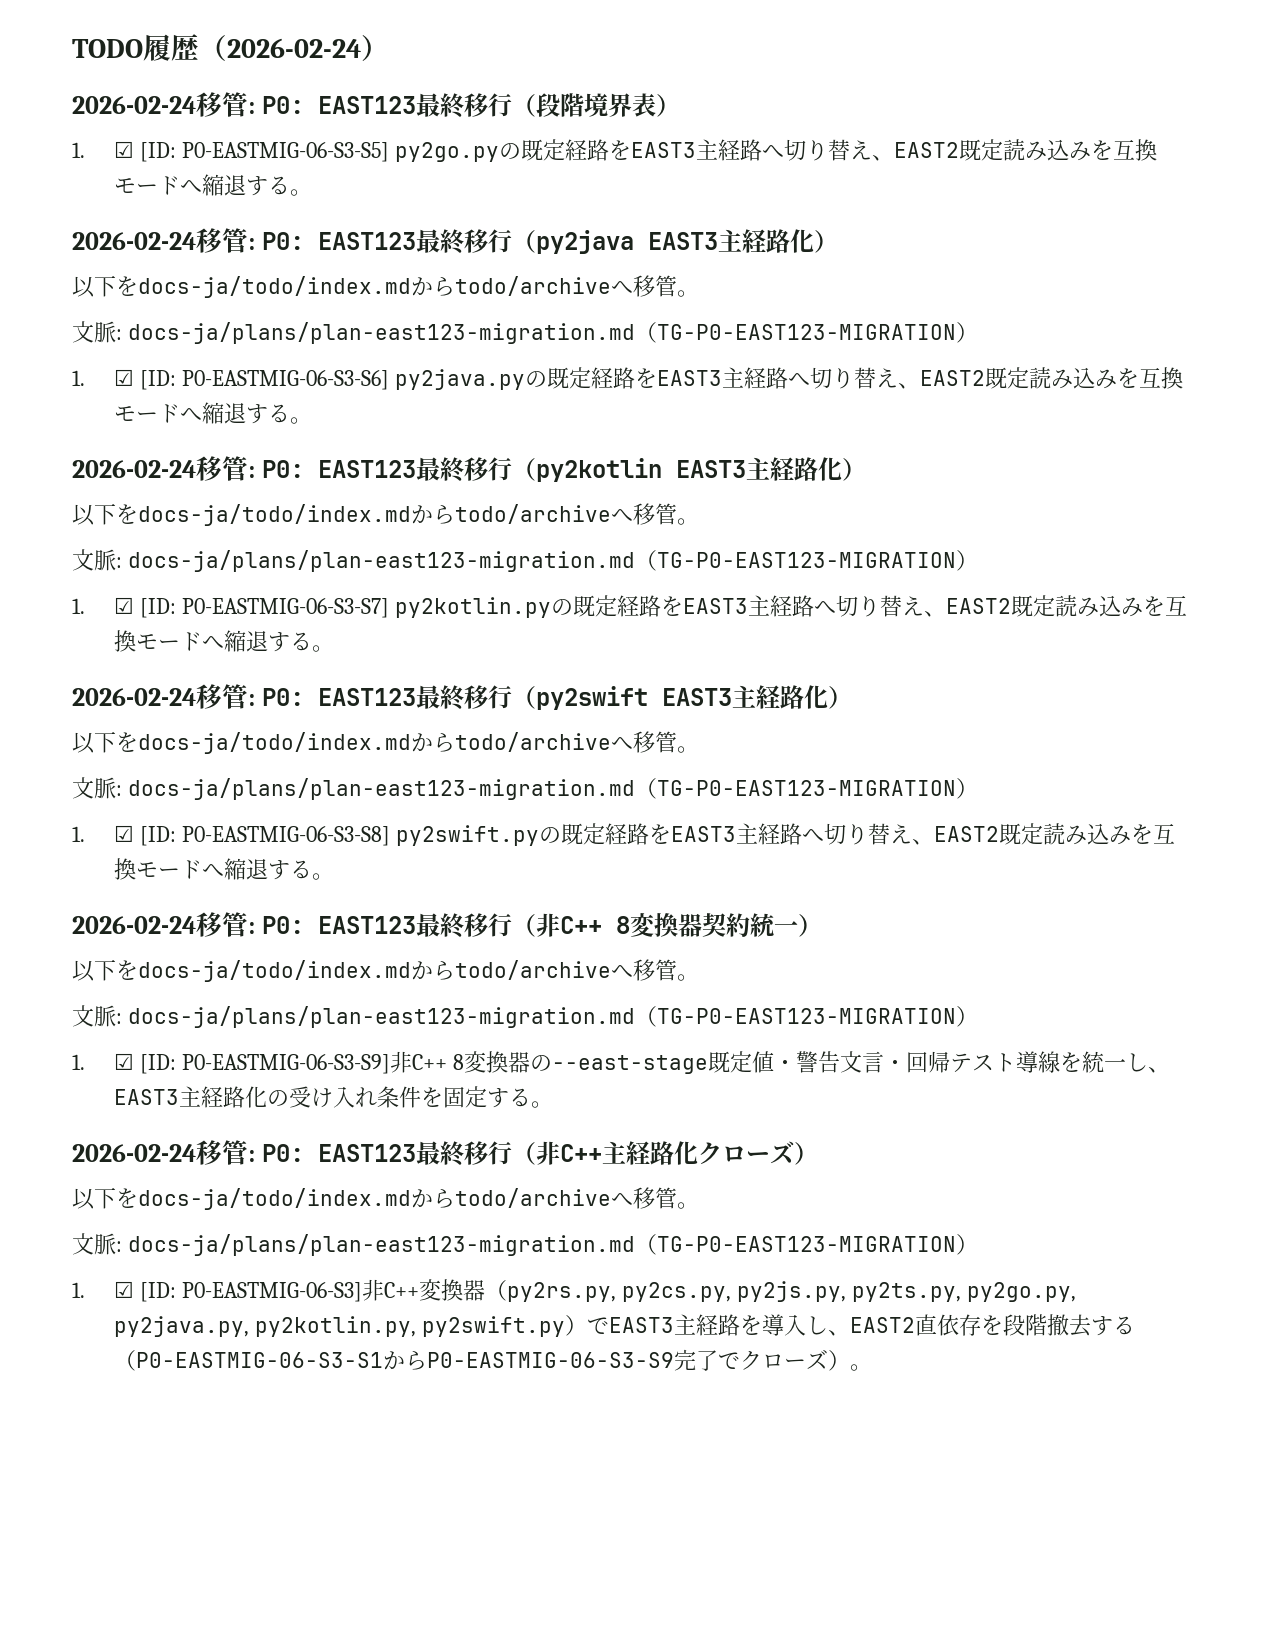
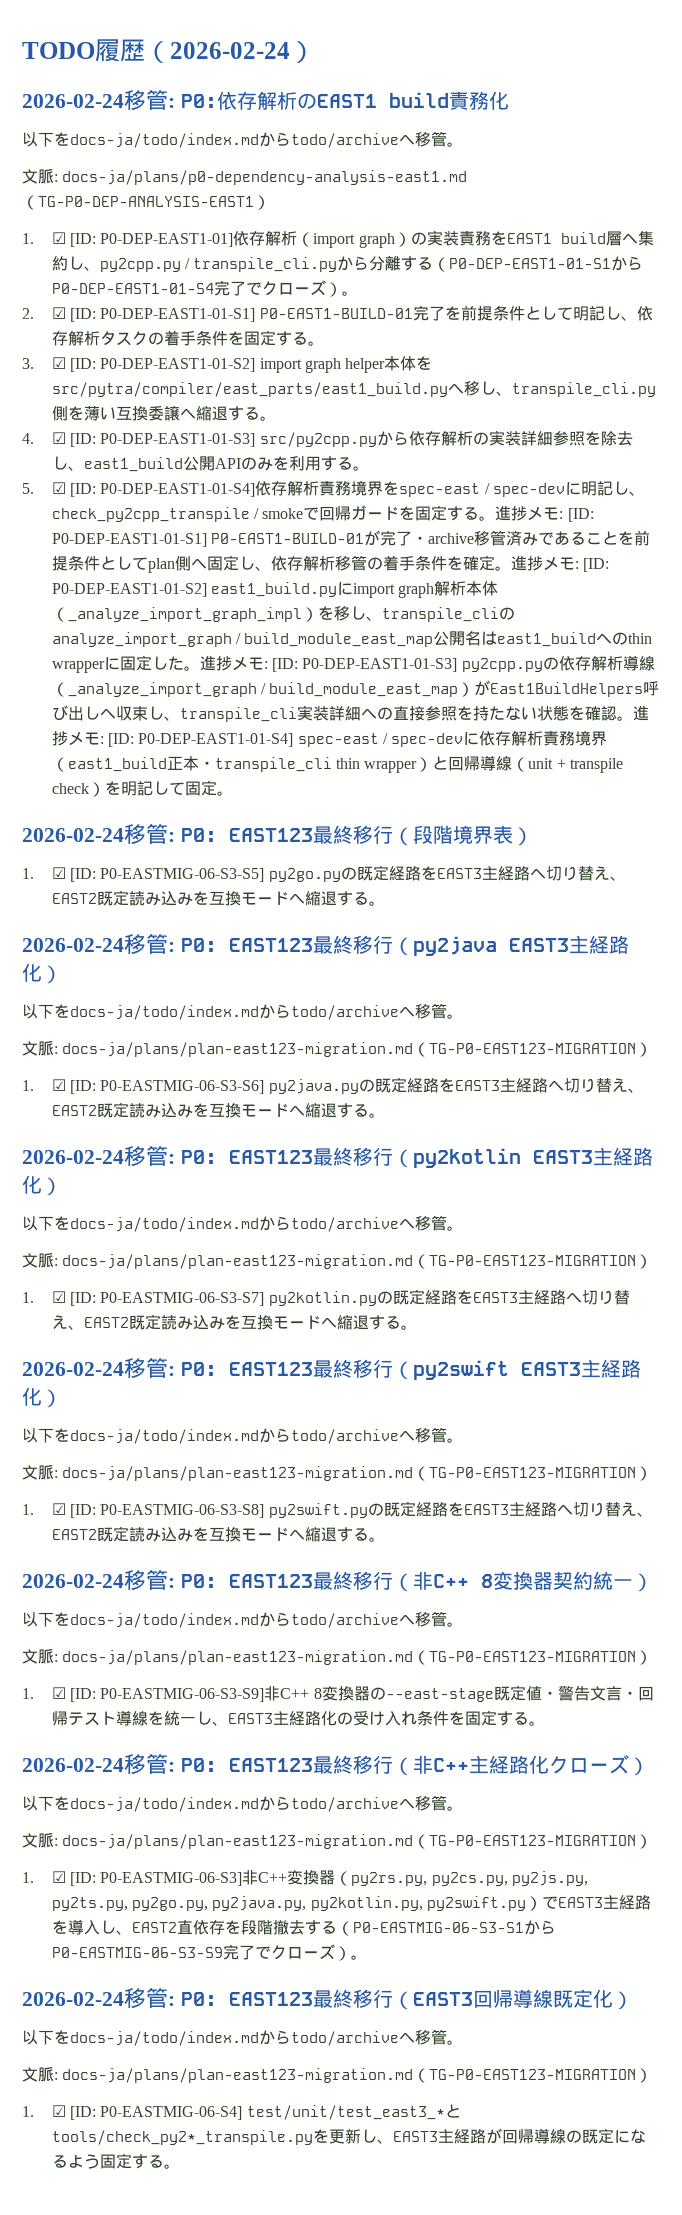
+ 2026-02-24移管: P0:依存解析のEAST1 build責務化
+ 以下をdocs-ja/todo/index.mdからtodo/archiveへ移管。
+ 文脈: docs-ja/plans/p0-dependency-analysis-east1.md（TG-P0-DEP-ANALYSIS-EAST1）
+ 1. ☑ [ID: P0-DEP-EAST1-01]依存解析（import graph）の実装責務をEAST1 build層へ集約し、py2cpp.py / transpile_cli.pyから分離する（P0-DEP-EAST1-01-S1からP0-DEP-EAST1-01-S4完了でクローズ）。
+ 2. ☑ [ID: P0-DEP-EAST1-01-S1] P0-EAST1-BUILD-01完了を前提条件として明記し、依存解析タスクの着手条件を固定する。
+ 3. ☑ [ID: P0-DEP-EAST1-01-S2] import graph helper本体をsrc/pytra/compiler/east_parts/east1_build.pyへ移し、transpile_cli.py側を薄い互換委譲へ縮退する。
+ 4. ☑ [ID: P0-DEP-EAST1-01-S3] src/py2cpp.pyから依存解析の実装詳細参照を除去し、east1_build公開APIのみを利用する。
+ 5. ☑ [ID: P0-DEP-EAST1-01-S4]依存解析責務境界をspec-east / spec-devに明記し、check_py2cpp_transpile / smokeで回帰ガードを固定する。進捗メモ: [ID: P0-DEP-EAST1-01-S1] P0-EAST1-BUILD-01が完了・archive移管済みであることを前提条件としてplan側へ固定し、依存解析移管の着手条件を確定。進捗メモ: [ID: P0-DEP-EAST1-01-S2] east1_build.pyにimport graph解析本体（_analyze_import_graph_impl）を移し、transpile_cliのanalyze_import_graph / build_module_east_map公開名はeast1_buildへのthin wrapperに固定した。進捗メモ: [ID: P0-DEP-EAST1-01-S3] py2cpp.pyの依存解析導線（_analyze_import_graph / build_module_east_map）がEast1BuildHelpers呼び出しへ収束し、transpile_cli実装詳細への直接参照を持たない状態を確認。進捗メモ: [ID: P0-DEP-EAST1-01-S4] spec-east / spec-devに依存解析責務境界（east1_build正本・transpile_cli thin wrapper）と回帰導線（unit + transpile check）を明記して固定。
+ 2026-02-24移管: P0: EAST123最終移行（EAST3回帰導線既定化）
+ 以下をdocs-ja/todo/index.mdからtodo/archiveへ移管。
+ 文脈: docs-ja/plans/plan-east123-migration.md（TG-P0-EAST123-MIGRATION）
+ 1. ☑ [ID: P0-EASTMIG-06-S4] test/unit/test_east3_*とtools/check_py2*_transpile.pyを更新し、EAST3主経路が回帰導線の既定になるよう固定する。

